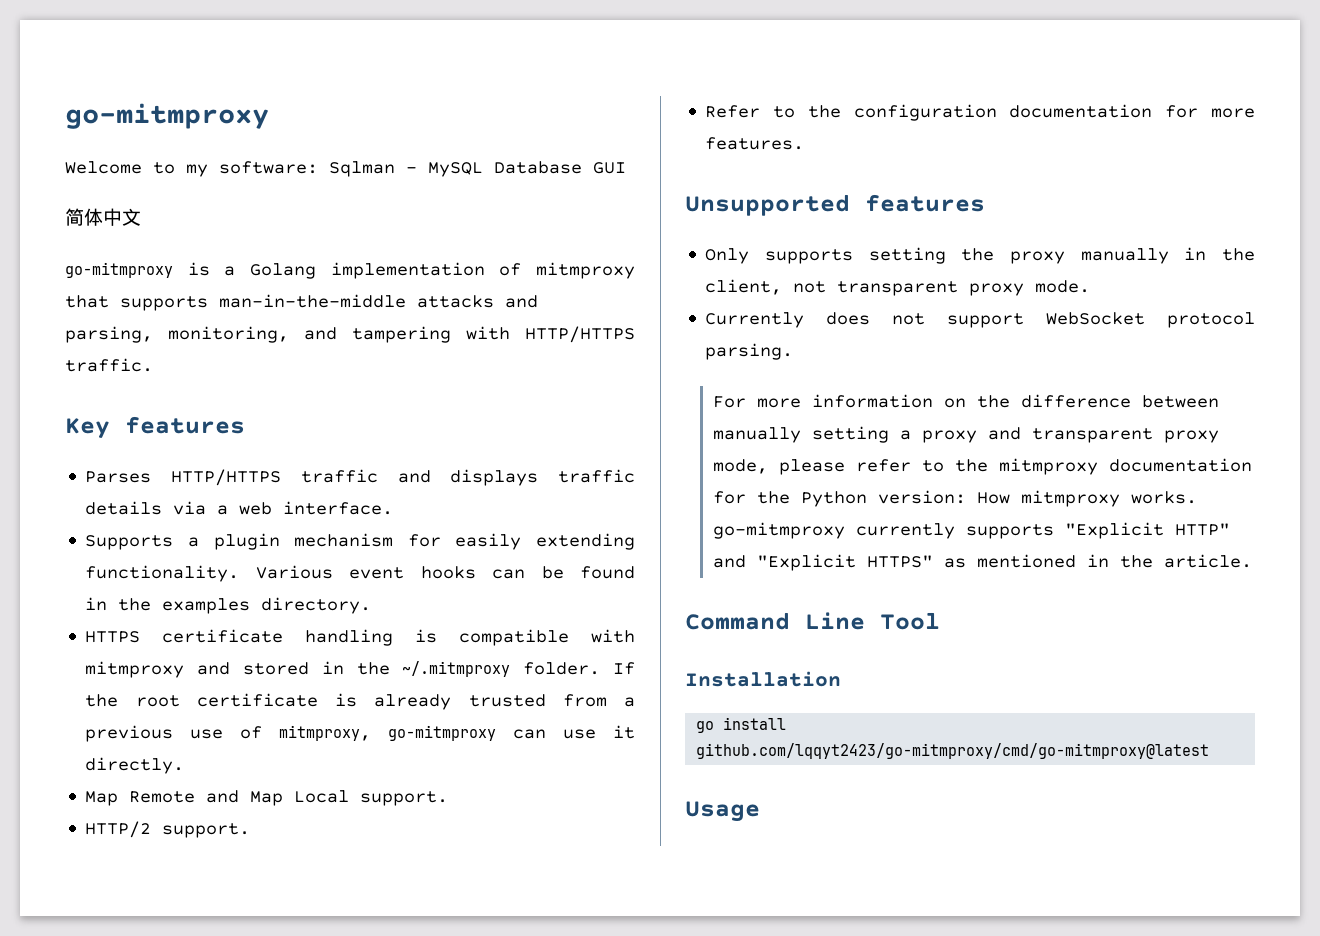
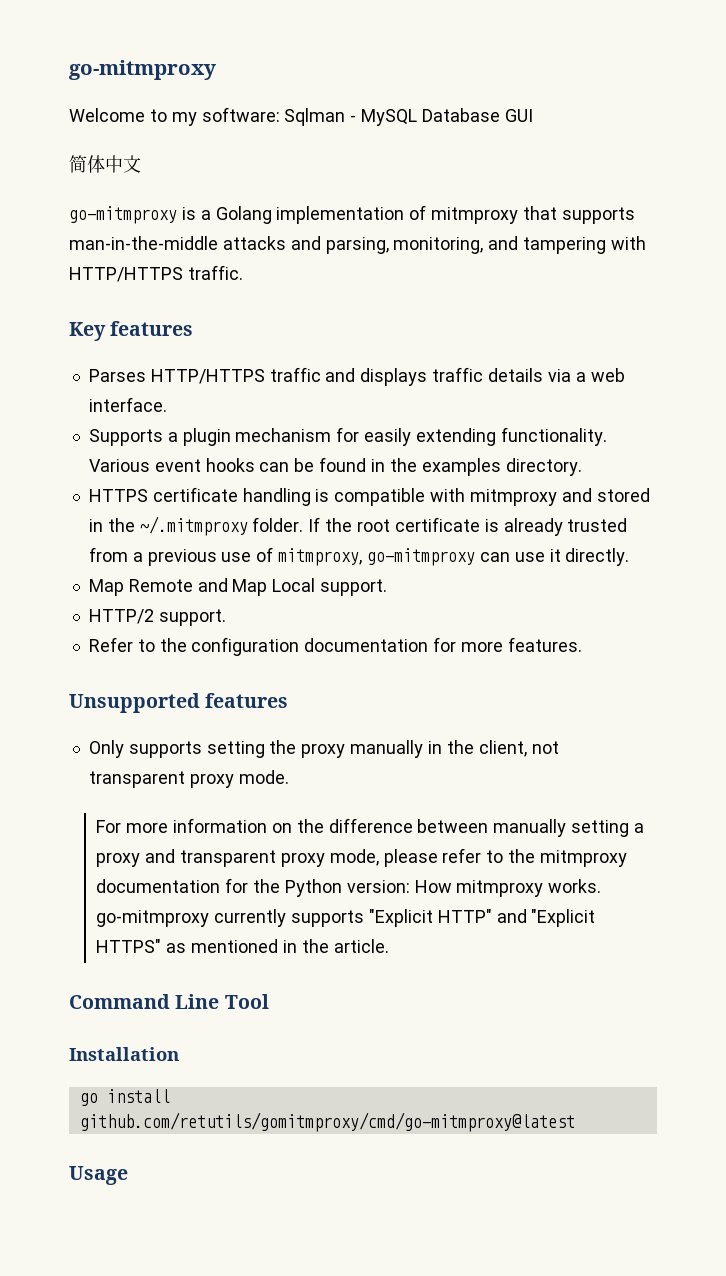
- Currently does not support WebSocket protocol parsing.
- go install github.com/lqqyt2423/go-mitmproxy/cmd/go-mitmproxy@latest
+ go install github.com/retutils/gomitmproxy/cmd/go-mitmproxy@latest

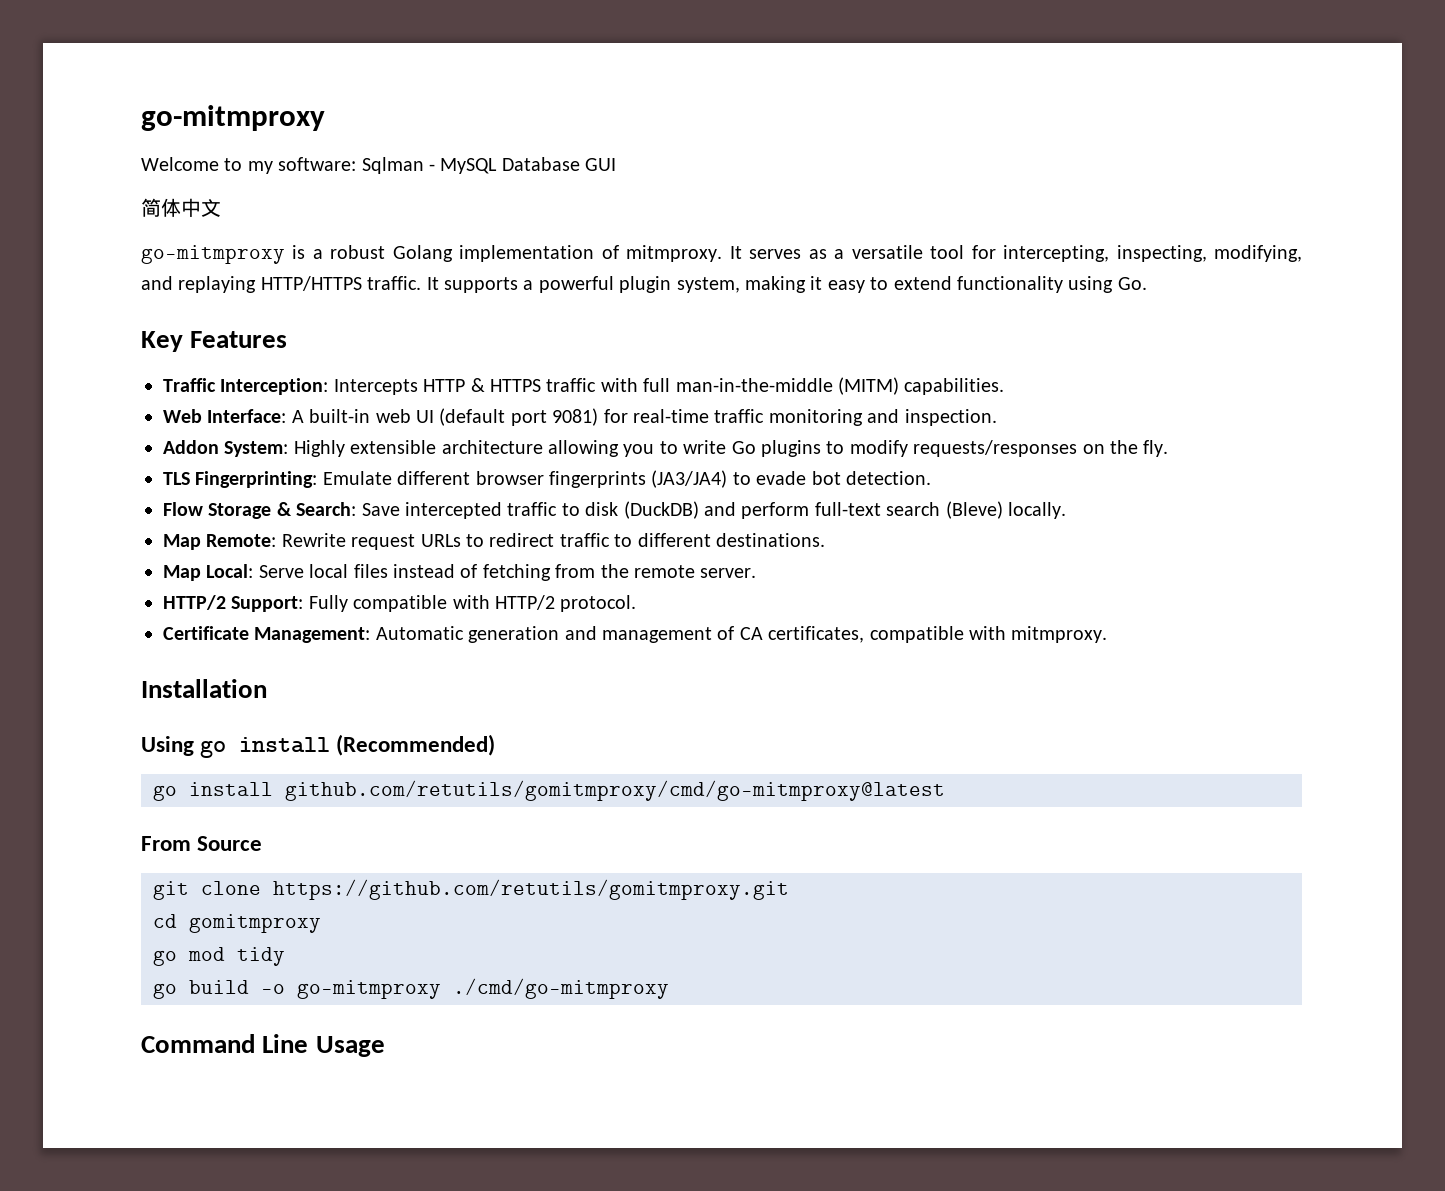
- go-mitmproxy is a Golang implementation of mitmproxy that supports man-in-the-middle attacks and parsing, monitoring, and tampering with HTTP/HTTPS traffic.
- Key features
- Parses HTTP/HTTPS traffic and displays traffic details via a web interface.
- Supports a plugin mechanism for easily extending functionality. Various event hooks can be found in the examples directory.
- HTTPS certificate handling is compatible with mitmproxy and stored in the ~/.mitmproxy folder. If the root certificate is already trusted from a previous use of mitmproxy, go-mitmproxy can use it directly.
- Map Remote and Map Local support.
- HTTP/2 support.
- Refer to the configuration documentation for more features.
- Unsupported features
- Only supports setting the proxy manually in the client, not transparent proxy mode.
- For more information on the difference between manually setting a proxy and transparent proxy mode, please refer to the mitmproxy documentation for the Python version: How mitmproxy works. go-mitmproxy currently supports "Explicit HTTP" and "Explicit HTTPS" as mentioned in the article.
- Command Line Tool
+ go-mitmproxy is a robust Golang implementation of mitmproxy. It serves as a versatile tool for intercepting, inspecting, modifying, and replaying HTTP/HTTPS traffic. It supports a powerful plugin system, making it easy to extend functionality using Go.
+ Key Features
+ Traffic Interception: Intercepts HTTP & HTTPS traffic with full man-in-the-middle (MITM) capabilities.
+ Web Interface: A built-in web UI (default port 9081) for real-time traffic monitoring and inspection.
+ Addon System: Highly extensible architecture allowing you to write Go plugins to modify requests/responses on the fly.
+ TLS Fingerprinting: Emulate different browser fingerprints (JA3/JA4) to evade bot detection.
+ Flow Storage & Search: Save intercepted traffic to disk (DuckDB) and perform full-text search (Bleve) locally.
+ Map Remote: Rewrite request URLs to redirect traffic to different destinations.
+ Map Local: Serve local files instead of fetching from the remote server.
+ HTTP/2 Support: Fully compatible with HTTP/2 protocol.
+ Certificate Management: Automatic generation and management of CA certificates, compatible with mitmproxy.
  Installation
+ Using go install (Recommended)
  go install github.com/retutils/gomitmproxy/cmd/go-mitmproxy@latest
- Usage
+ From Source
+ git clone https://github.com/retutils/gomitmproxy.git
+ cd gomitmproxy
+ go mod tidy
+ go build -o go-mitmproxy ./cmd/go-mitmproxy
+ Command Line Usage

